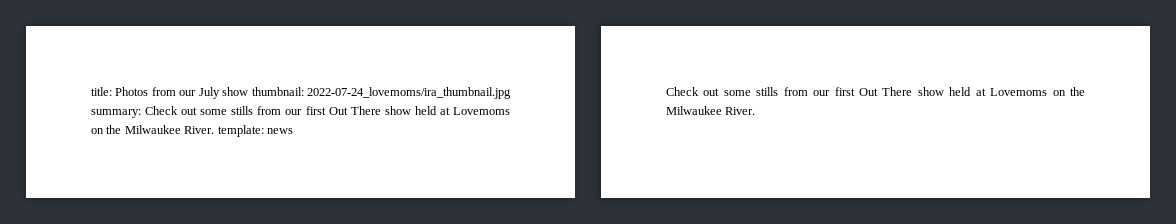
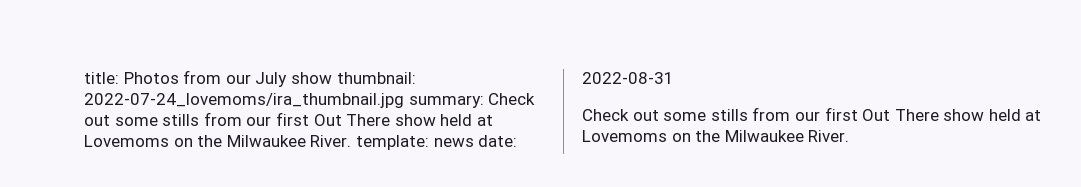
- title: Photos from our July show thumbnail: 2022-07-24_lovemoms/ira_thumbnail.jpg summary: Check out some stills from our first Out There show held at Lovemoms on the Milwaukee River. template: news
+ title: Photos from our July show thumbnail: 2022-07-24_lovemoms/ira_thumbnail.jpg summary: Check out some stills from our first Out There show held at Lovemoms on the Milwaukee River. template: news date: 2022-08-31

